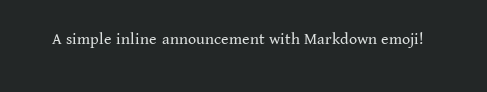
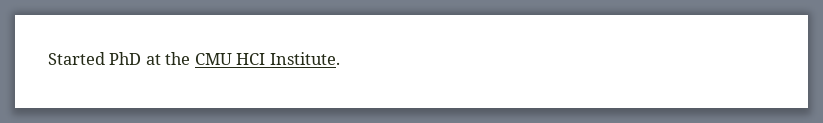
- A simple inline announcement with Markdown emoji!
+ Started PhD at the CMU HCI Institute.

